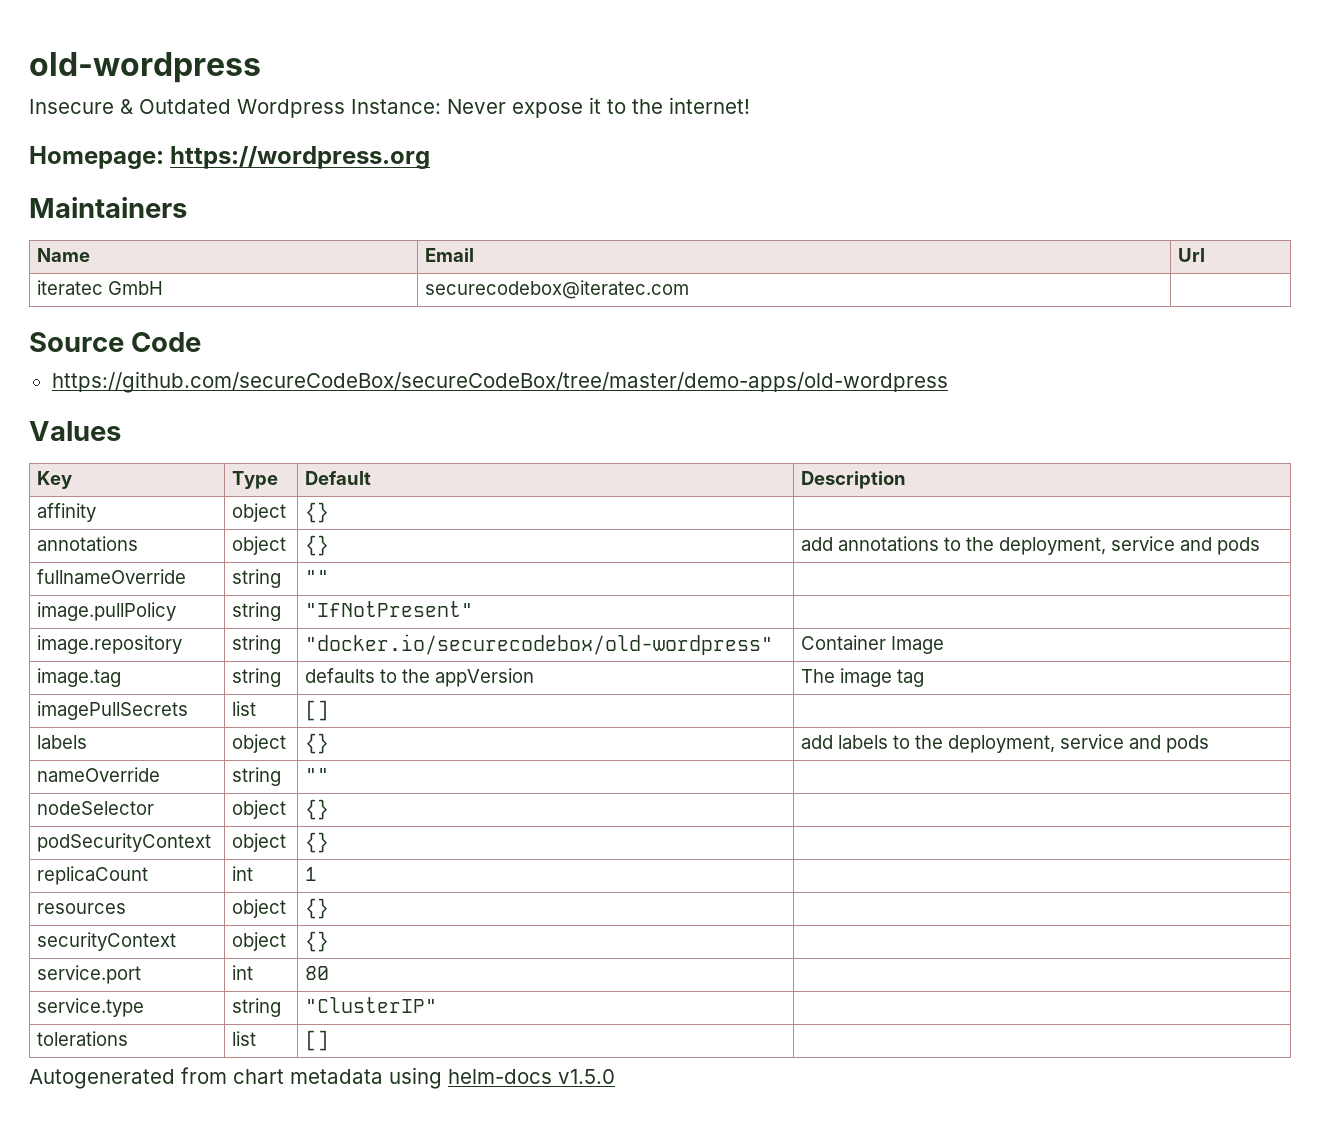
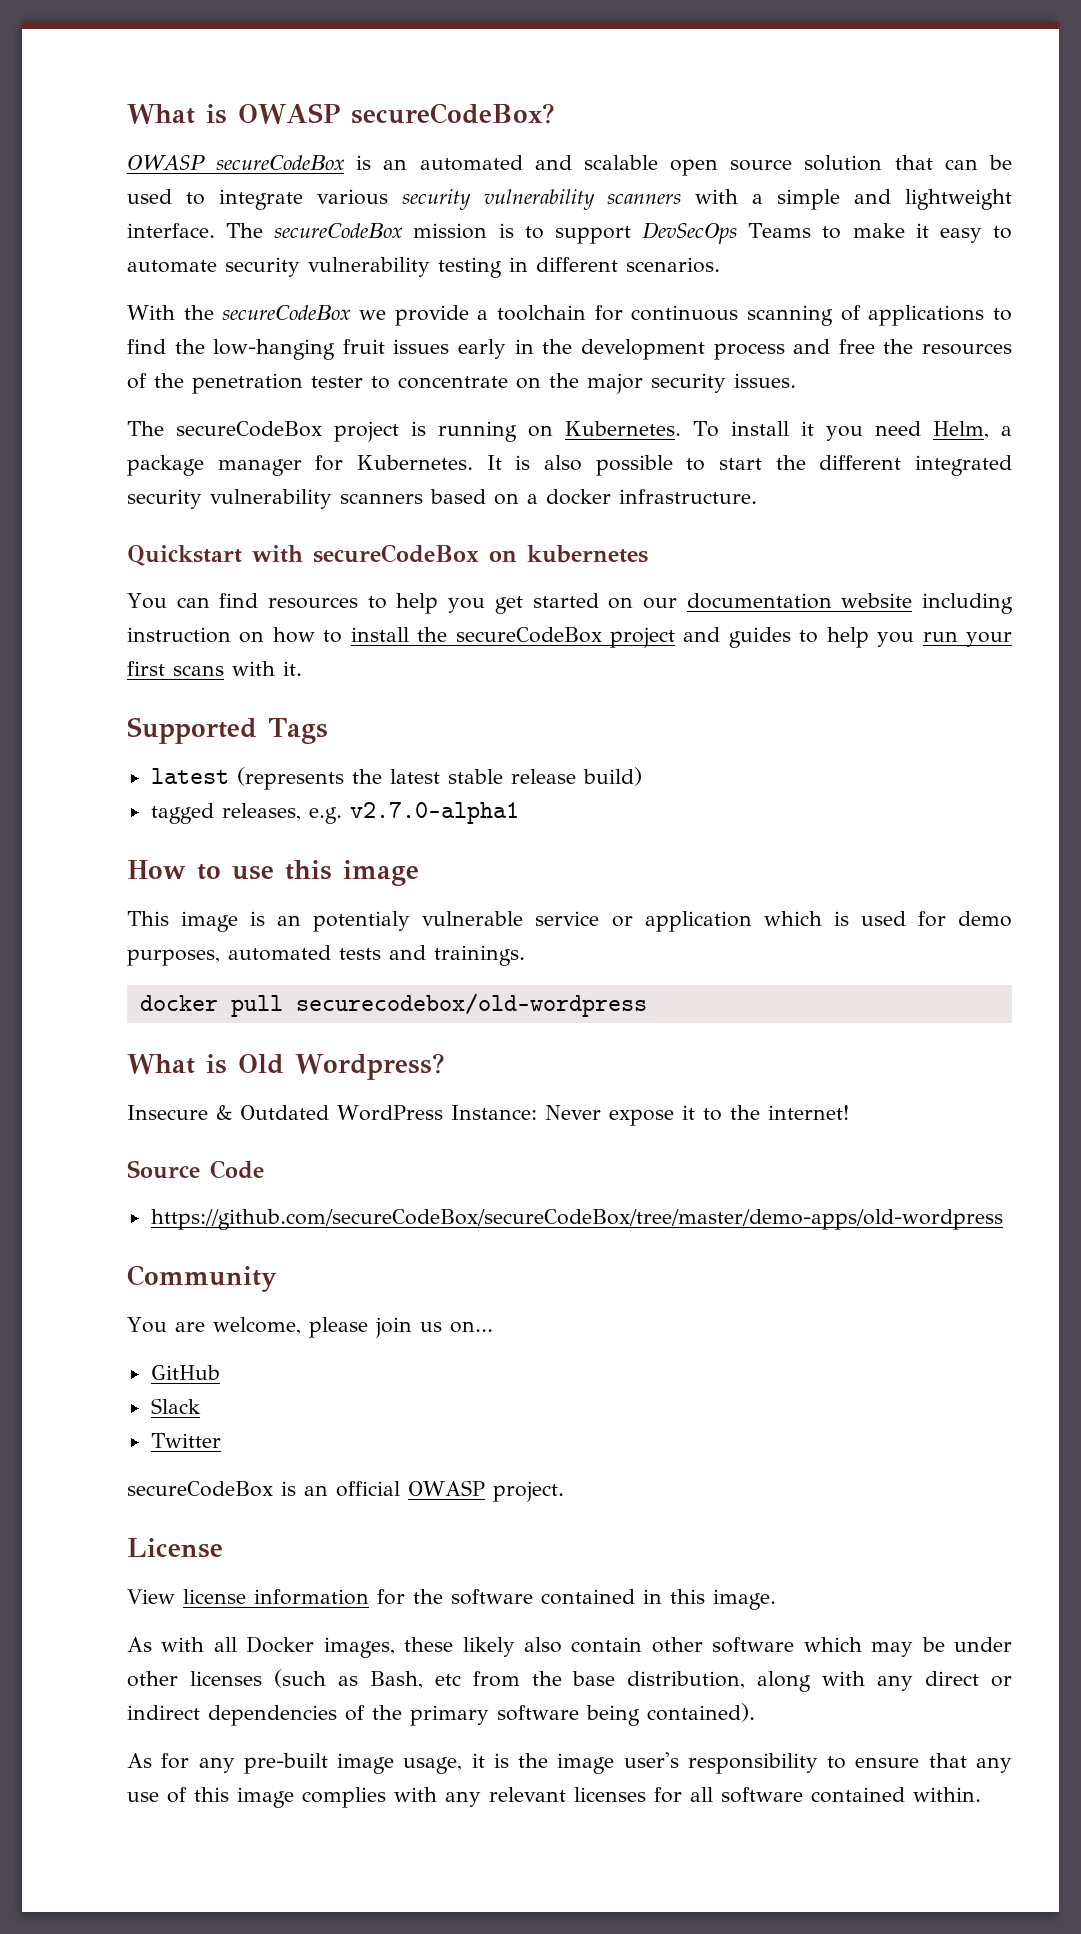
- old-wordpress
+ What is OWASP secureCodeBox?
+ OWASP secureCodeBox is an automated and scalable open source solution that can be used to integrate various security vulnerability scanners with a simple and lightweight interface. The secureCodeBox mission is to support DevSecOps Teams to make it easy to automate security vulnerability testing in different scenarios.
+ With the secureCodeBox we provide a toolchain for continuous scanning of applications to find the low-hanging fruit issues early in the development process and free the resources of the penetration tester to concentrate on the major security issues.
+ The secureCodeBox project is running on Kubernetes. To install it you need Helm, a package manager for Kubernetes. It is also possible to start the different integrated security vulnerability scanners based on a docker infrastructure.
+ Quickstart with secureCodeBox on kubernetes
+ You can find resources to help you get started on our documentation website including instruction on how to install the secureCodeBox project and guides to help you run your first scans with it.
+ Supported Tags
+ latest (represents the latest stable release build)
+ tagged releases, e.g. v2.7.0-alpha1
+ How to use this image
+ This image is an potentialy vulnerable service or application which is used for demo purposes, automated tests and trainings.
+ docker pull securecodebox/old-wordpress
+ What is Old Wordpress?
- Insecure & Outdated Wordpress Instance: Never expose it to the internet!
+ Insecure & Outdated WordPress Instance: Never expose it to the internet!
- Homepage: https://wordpress.org
- Maintainers
- Name | Email | Url
- iteratec GmbH | securecodebox@iteratec.com |
  Source Code
  https://github.com/secureCodeBox/secureCodeBox/tree/master/demo-apps/old-wordpress
- Values
- Key | Type | Default | Description
- affinity | object | {} |
- annotations | object | {} | add annotations to the deployment, service and pods
- fullnameOverride | string | "" |
- image.pullPolicy | string | "IfNotPresent" |
- image.repository | string | "docker.io/securecodebox/old-wordpress" | Container Image
- image.tag | string | defaults to the appVersion | The image tag
- imagePullSecrets | list | [] |
- labels | object | {} | add labels to the deployment, service and pods
- nameOverride | string | "" |
- nodeSelector | object | {} |
- podSecurityContext | object | {} |
- replicaCount | int | 1 |
- resources | object | {} |
- securityContext | object | {} |
- service.port | int | 80 |
- service.type | string | "ClusterIP" |
- tolerations | list | [] |
- Autogenerated from chart metadata using helm-docs v1.5.0
+ Community
+ You are welcome, please join us on...
+ GitHub
+ Slack
+ Twitter
+ secureCodeBox is an official OWASP project.
+ License
+ View license information for the software contained in this image.
+ As with all Docker images, these likely also contain other software which may be under other licenses (such as Bash, etc from the base distribution, along with any direct or indirect dependencies of the primary software being contained).
+ As for any pre-built image usage, it is the image user's responsibility to ensure that any use of this image complies with any relevant licenses for all software contained within.

